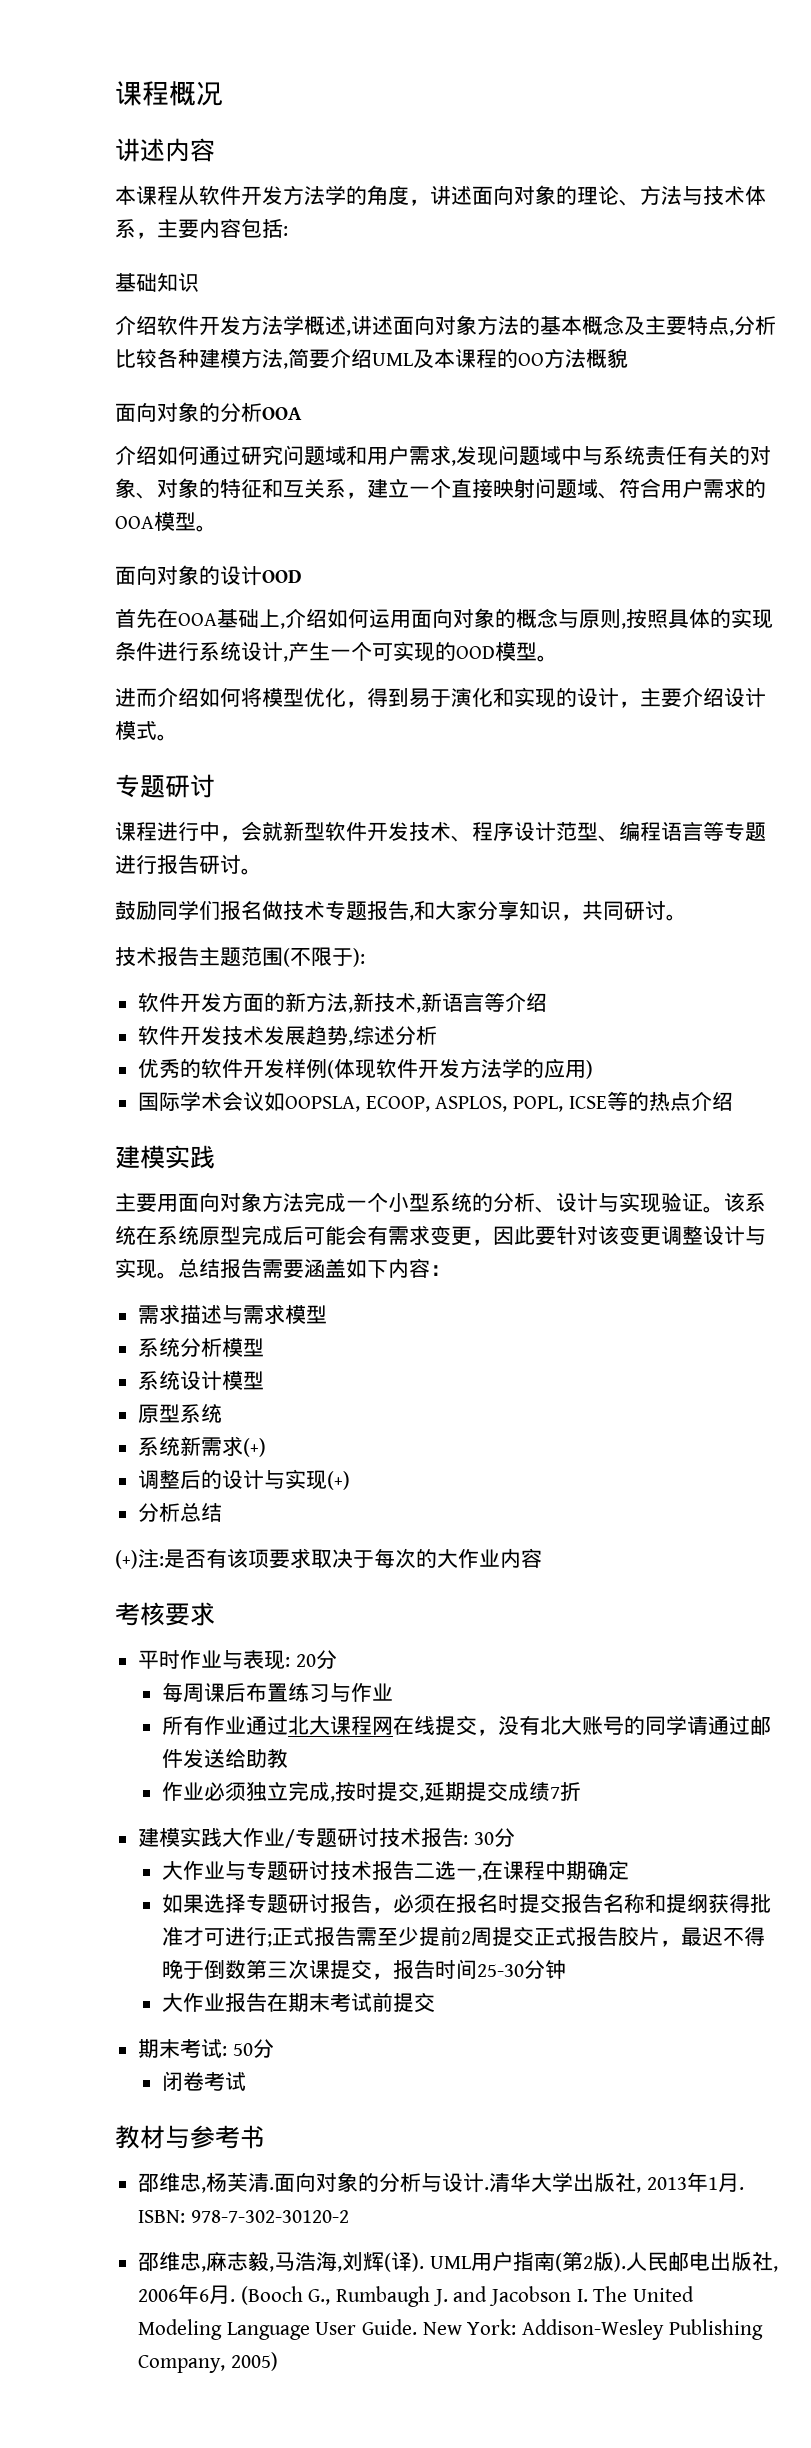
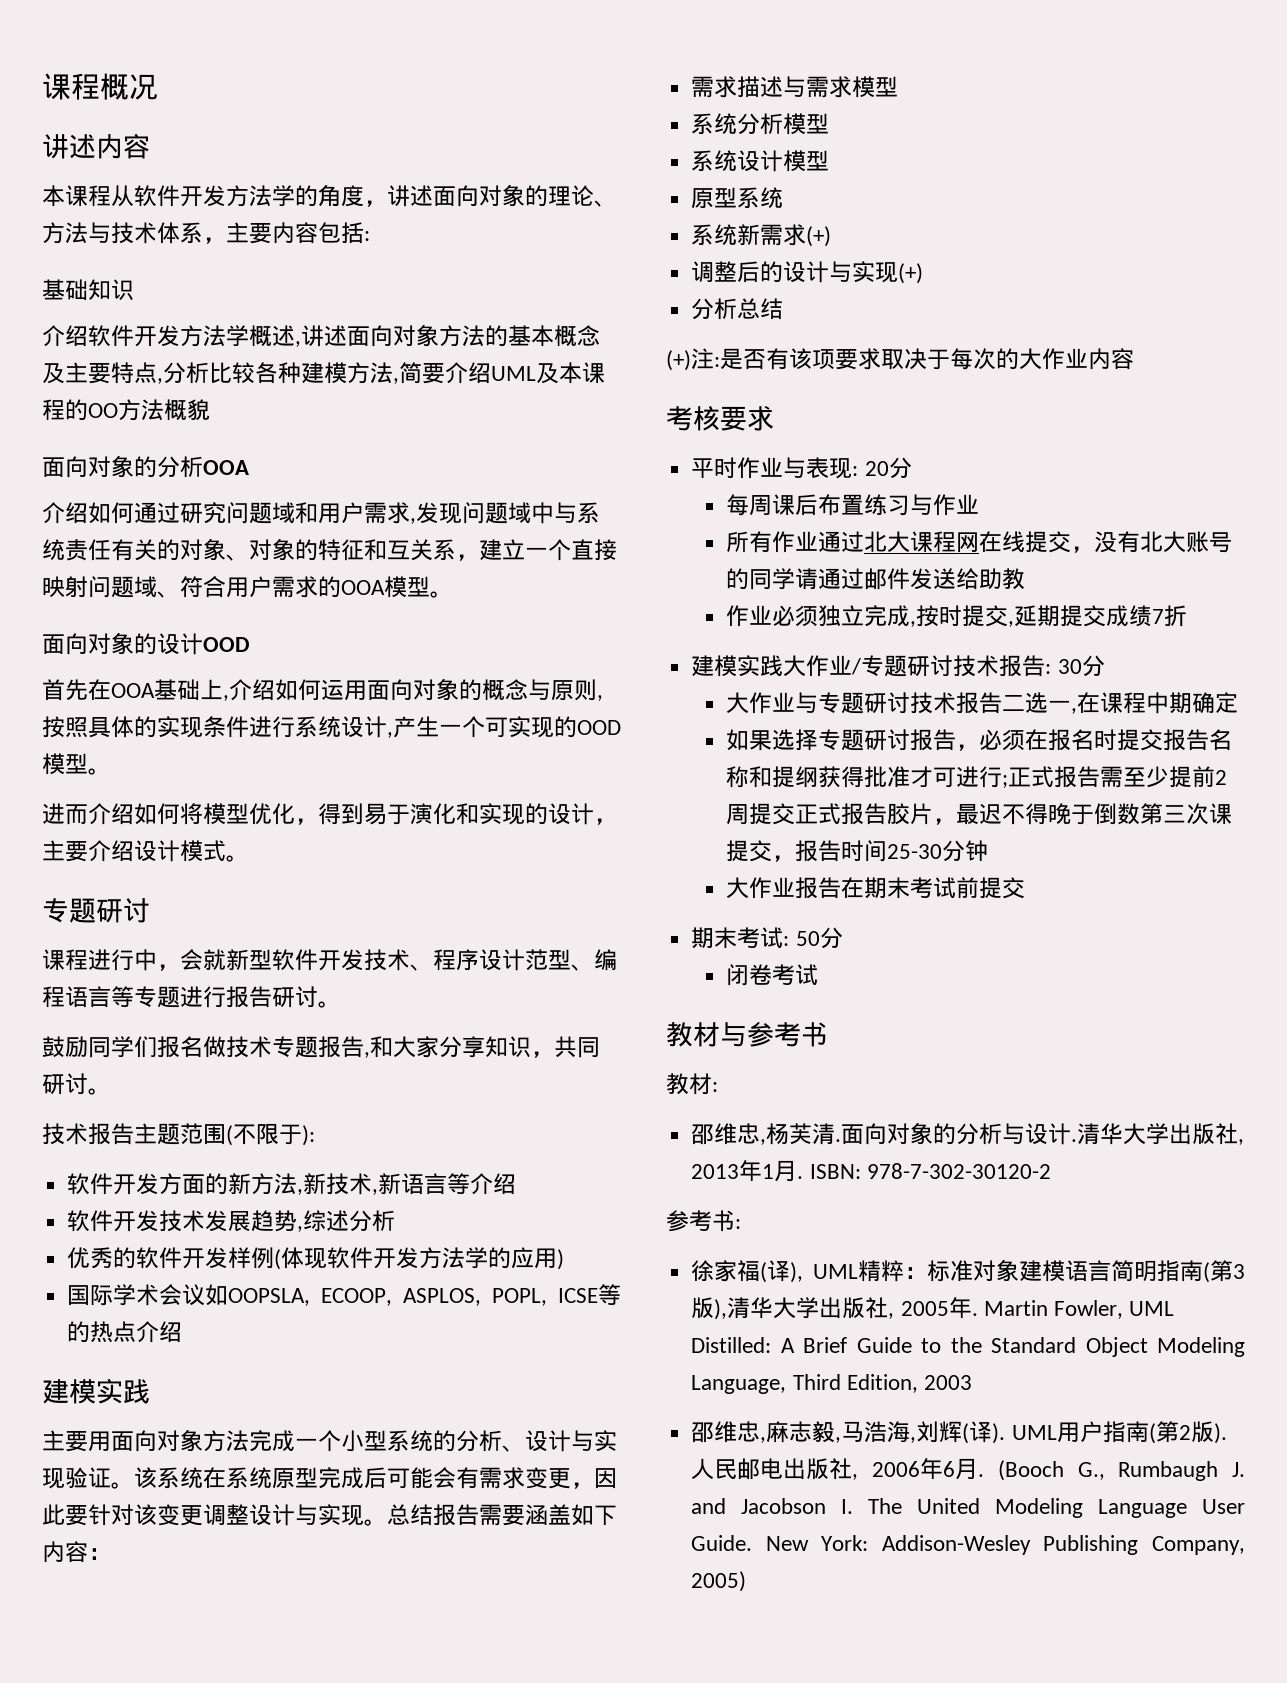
+ 教材:
+ 参考书:
+ 徐家福(译), UML精粹：标准对象建模语言简明指南(第3版),清华大学出版社, 2005年. Martin Fowler, UML Distilled: A Brief Guide to the Standard Object Modeling Language, Third Edition, 2003

